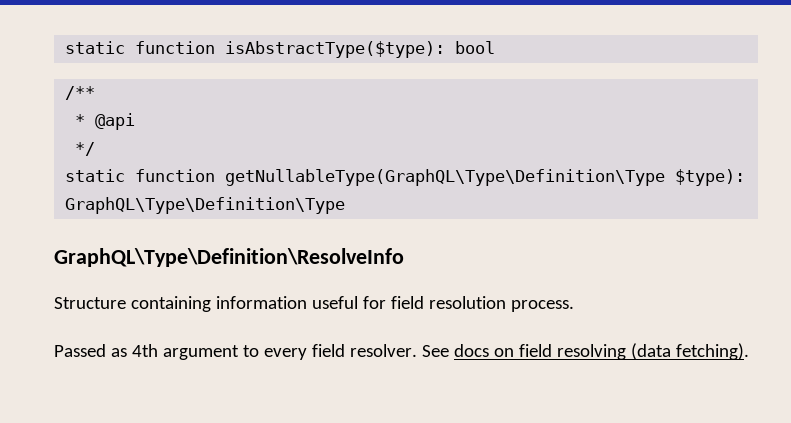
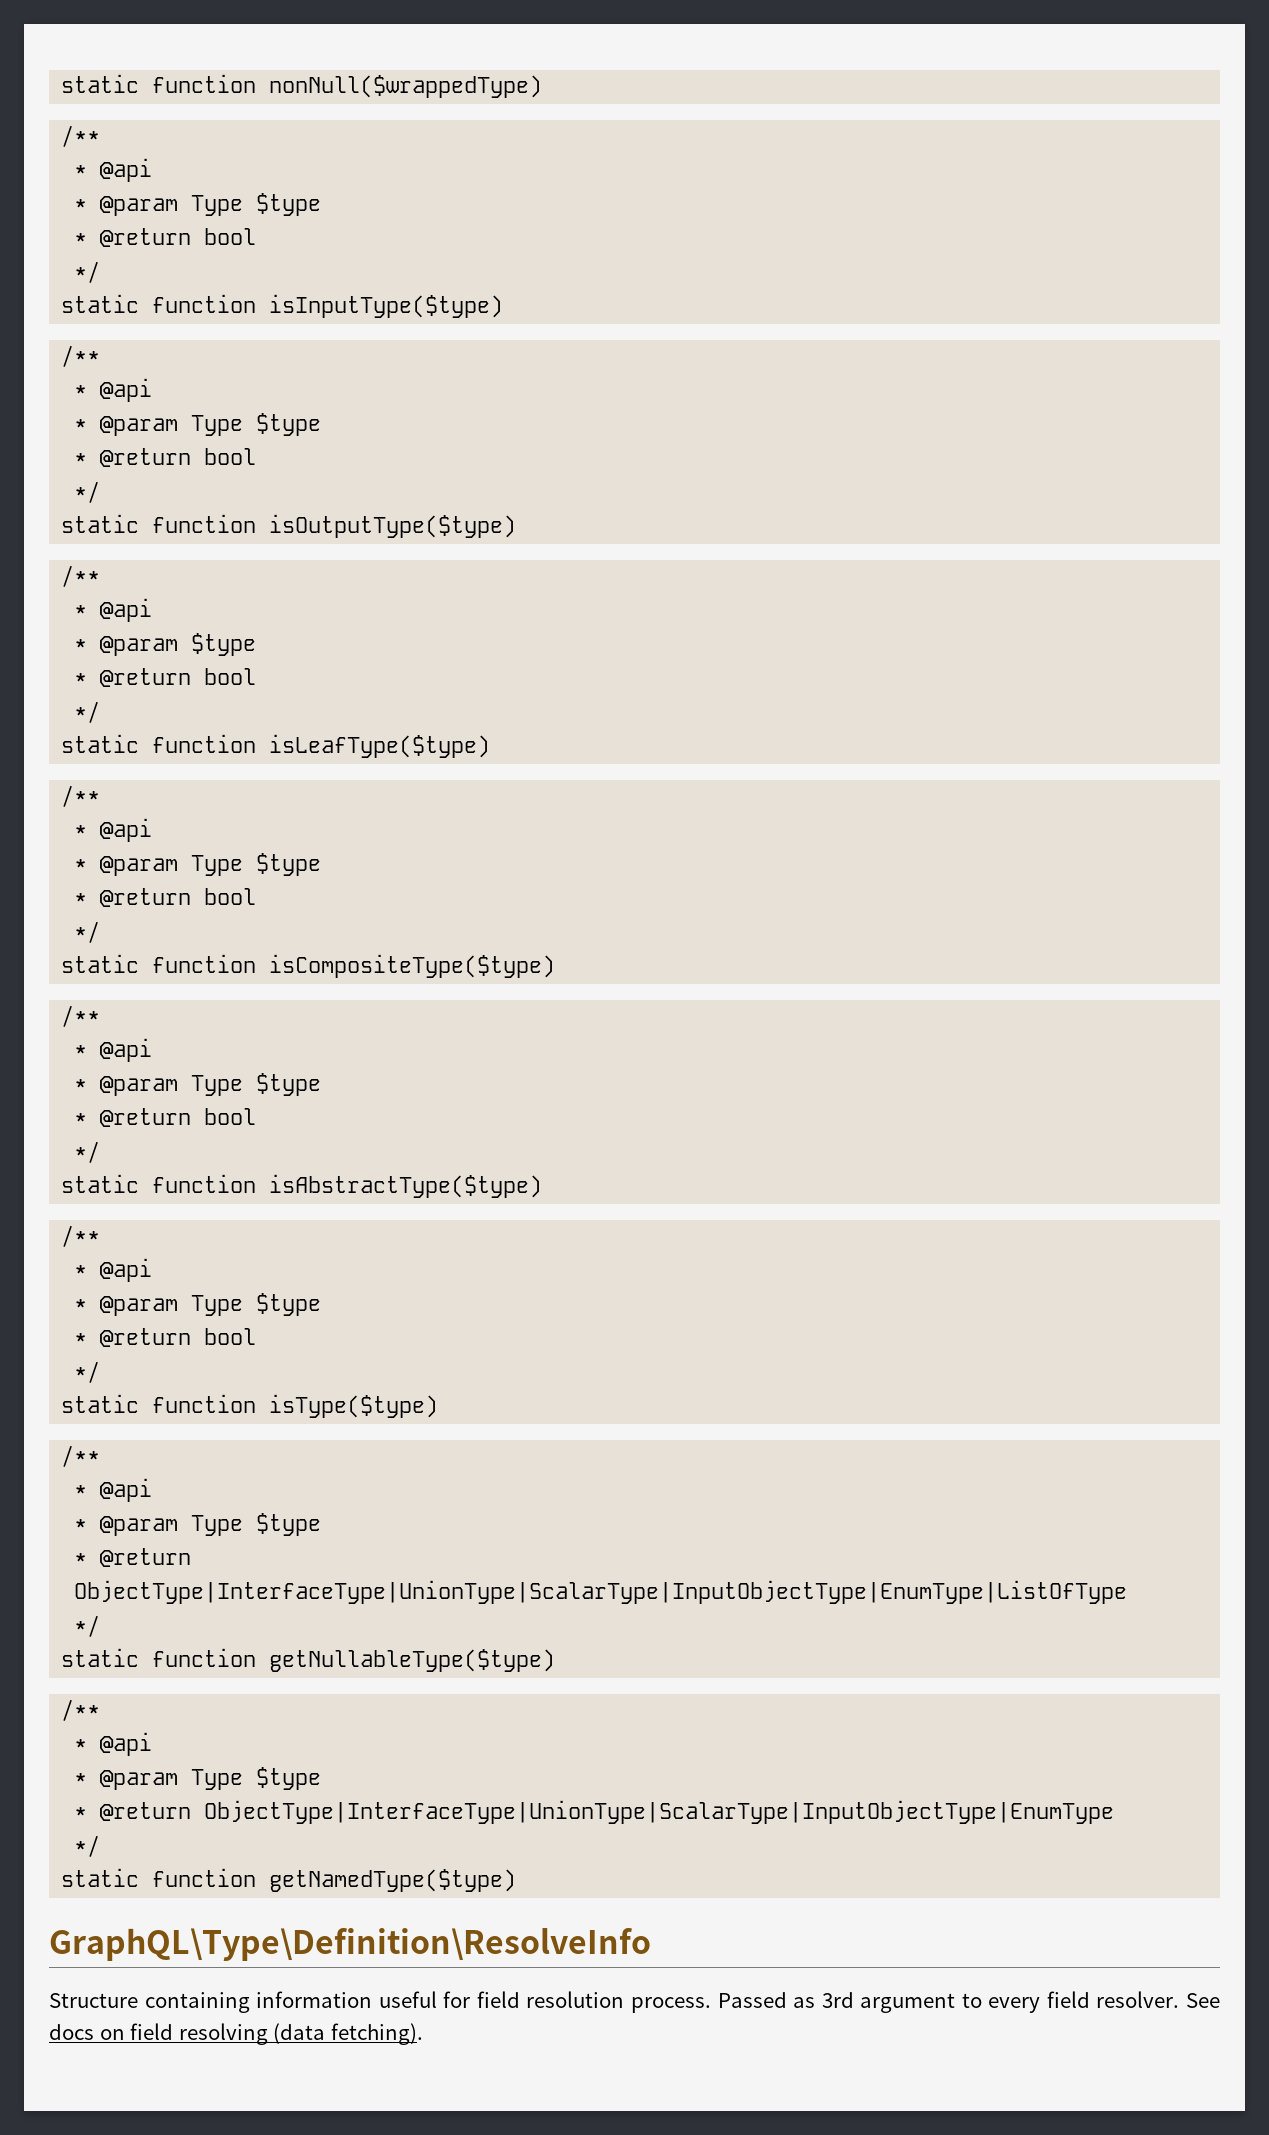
- static function isAbstractType($type): bool
+ static function nonNull($wrappedType)
  /**
  * @api
+ * @param Type $type
+ * @return bool
  */
- static function getNullableType(GraphQL\Type\Definition\Type $type): GraphQL\Type\Definition\Type
+ static function isInputType($type)
+ /**
+ * @api
+ * @param Type $type
+ * @return bool
+ */
+ static function isOutputType($type)
+ /**
+ * @api
+ * @param $type
+ * @return bool
+ */
+ static function isLeafType($type)
+ /**
+ * @api
+ * @param Type $type
+ * @return bool
+ */
+ static function isCompositeType($type)
+ /**
+ * @api
+ * @param Type $type
+ * @return bool
+ */
+ static function isAbstractType($type)
+ /**
+ * @api
+ * @param Type $type
+ * @return bool
+ */
+ static function isType($type)
+ /**
+ * @api
+ * @param Type $type
+ * @return ObjectType|InterfaceType|UnionType|ScalarType|InputObjectType|EnumType|ListOfType
+ */
+ static function getNullableType($type)
+ /**
+ * @api
+ * @param Type $type
+ * @return ObjectType|InterfaceType|UnionType|ScalarType|InputObjectType|EnumType
+ */
+ static function getNamedType($type)
- Structure containing information useful for field resolution process.
- Passed as 4th argument to every field resolver.
+ Structure containing information useful for field resolution process. Passed as 3rd argument to every field resolver.

